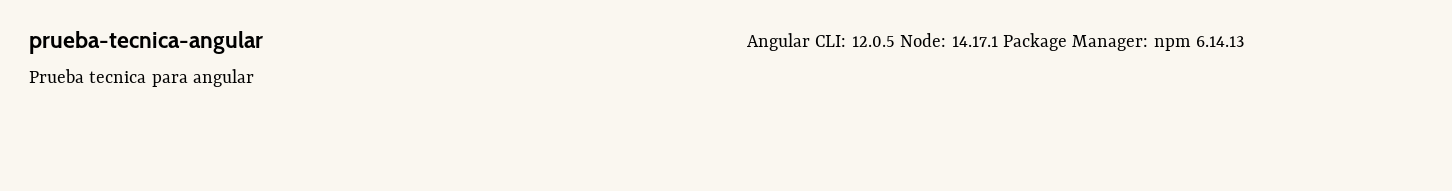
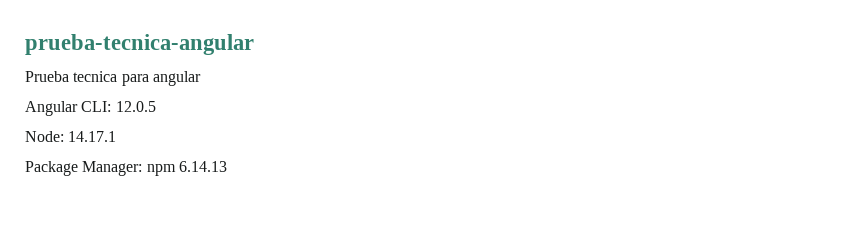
- Angular CLI: 12.0.5 Node: 14.17.1 Package Manager: npm 6.14.13
+ Angular CLI: 12.0.5
+ Node: 14.17.1
+ Package Manager: npm 6.14.13

